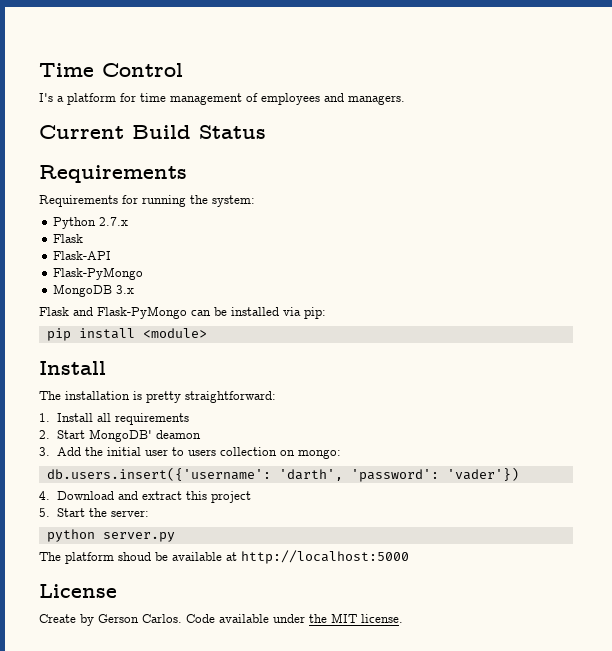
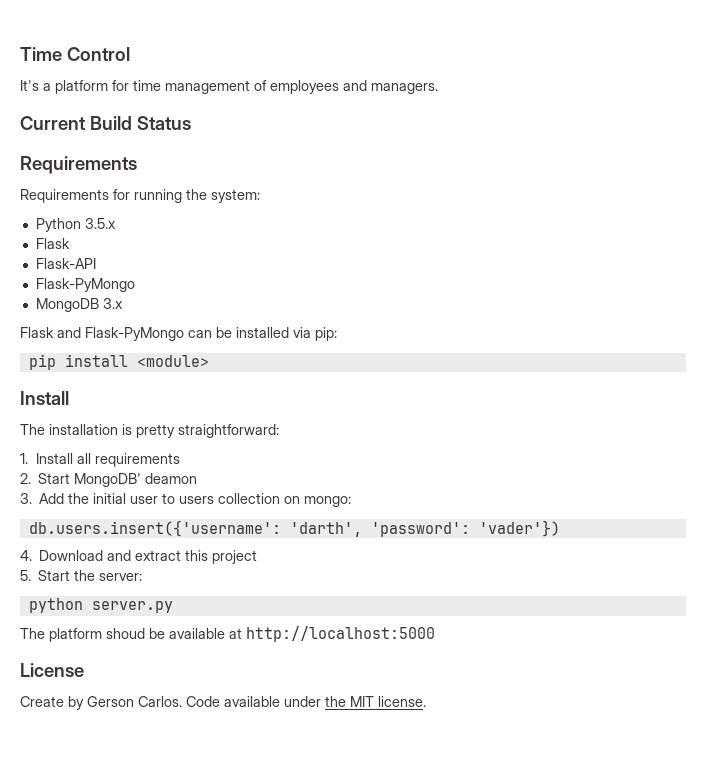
- I's a platform for time management of employees and managers.
+ It's a platform for time management of employees and managers.
- Python 2.7.x
+ Python 3.5.x

